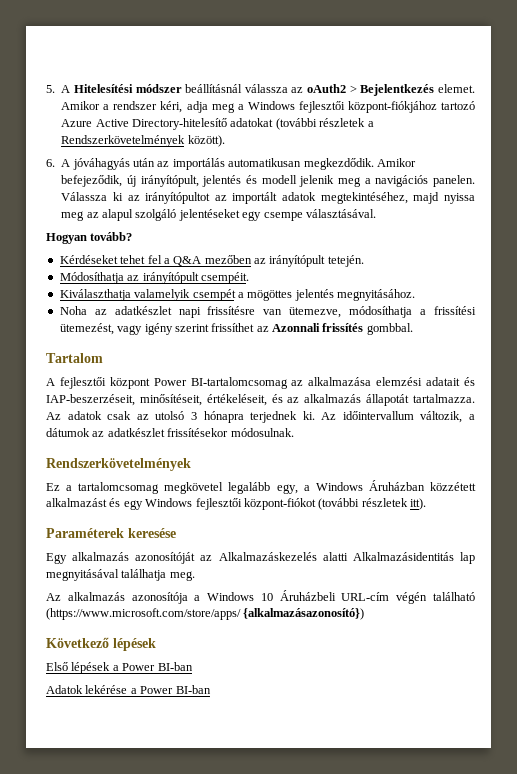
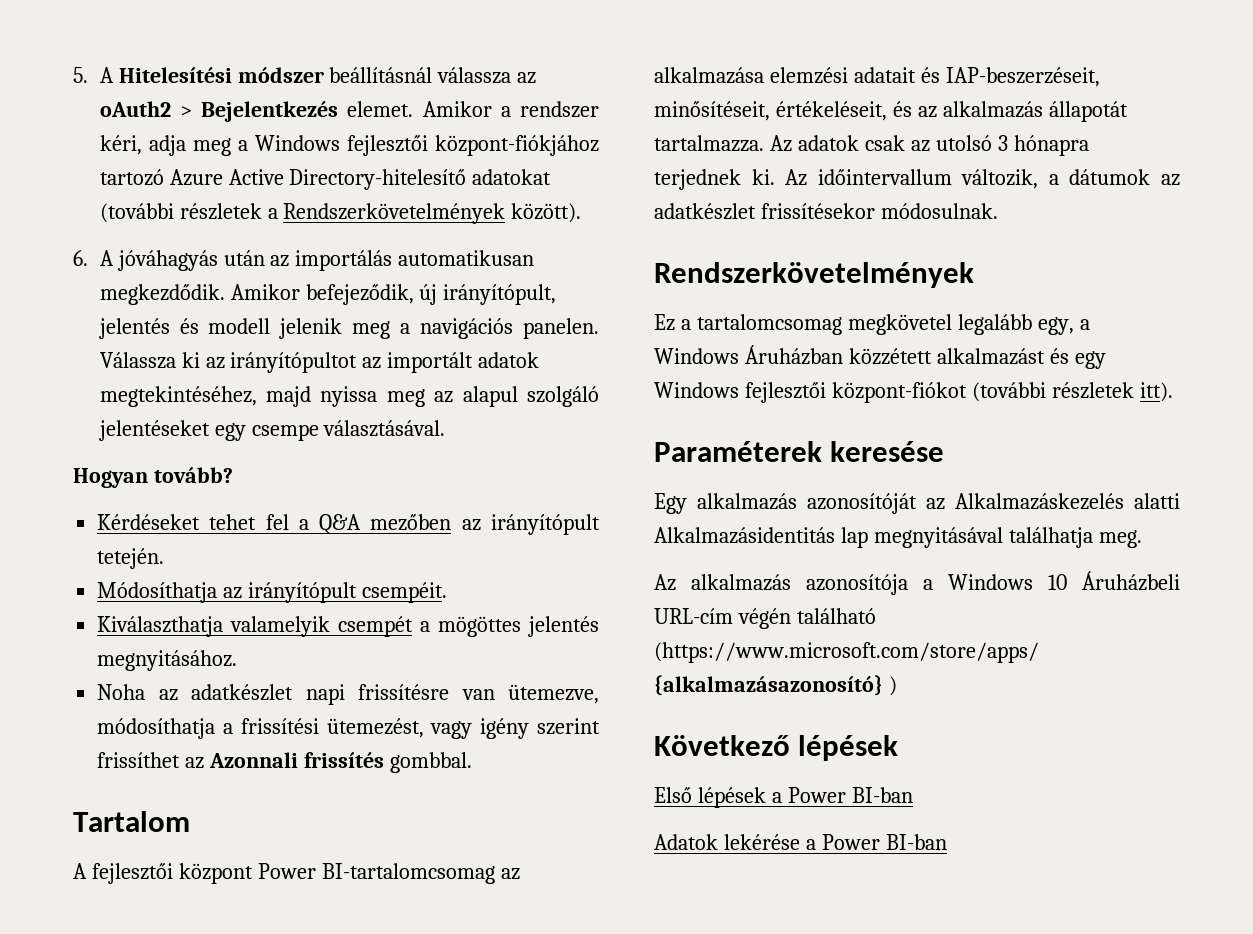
- Az alkalmazás azonosítója a Windows 10 Áruházbeli URL-cím végén található (https://www.microsoft.com/store/apps/ {alkalmazásazonosító})
+ Az alkalmazás azonosítója a Windows 10 Áruházbeli URL-cím végén található (https://www.microsoft.com/store/apps/ {alkalmazásazonosító} )

